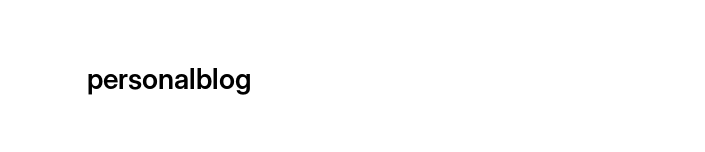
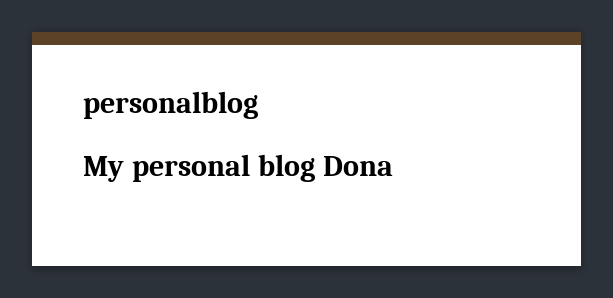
+ My personal blog Dona

